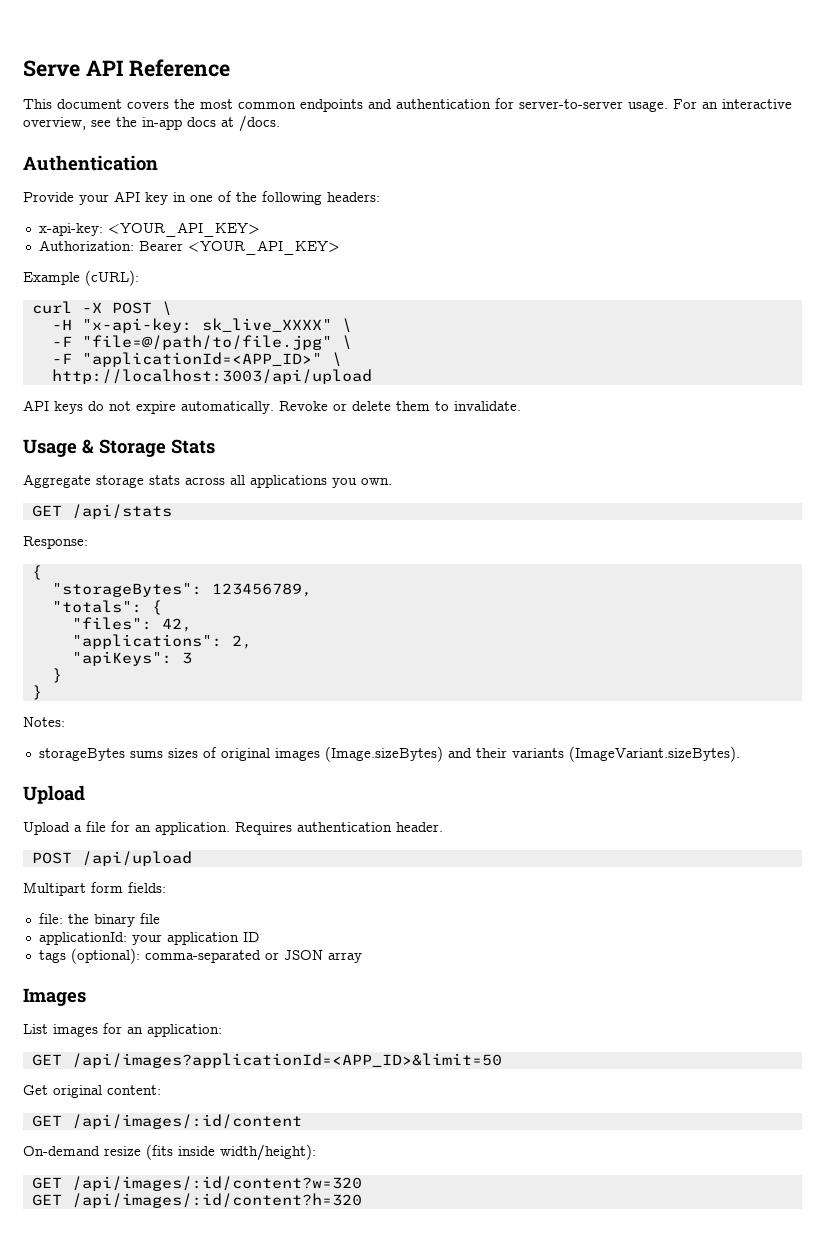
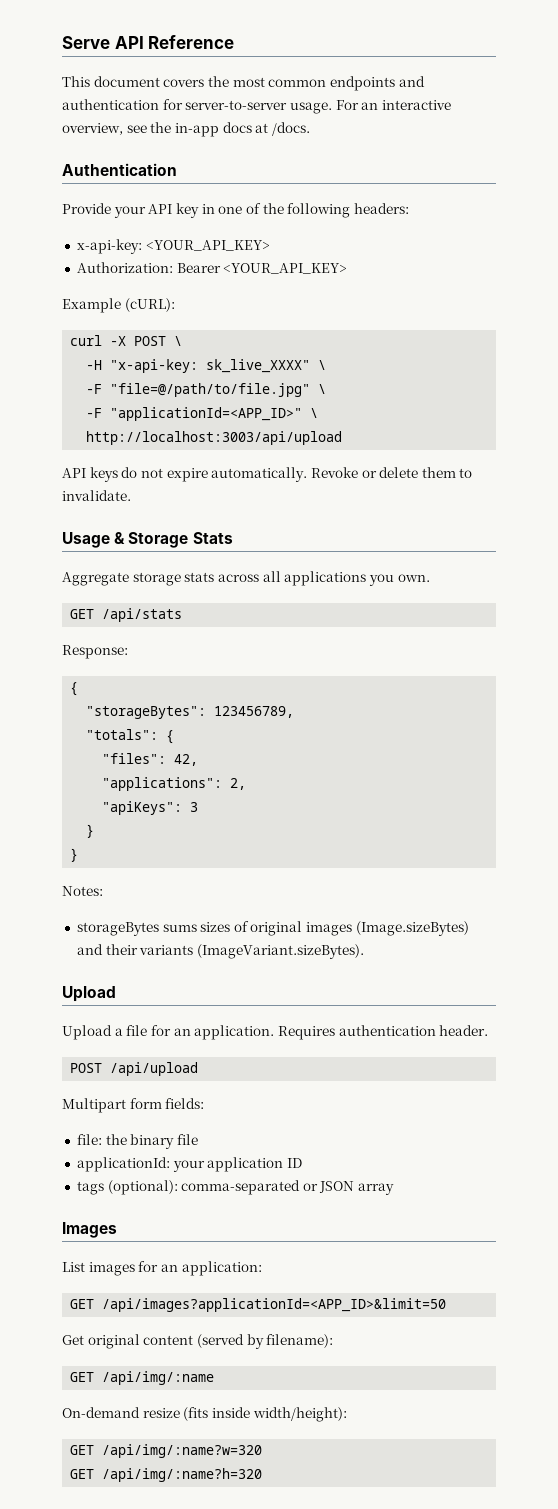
- Get original content:
- GET /api/images/:id/content
+ Get original content (served by filename):
+ GET /api/img/:name
- GET /api/images/:id/content?w=320
- GET /api/images/:id/content?h=320
+ GET /api/img/:name?w=320
+ GET /api/img/:name?h=320

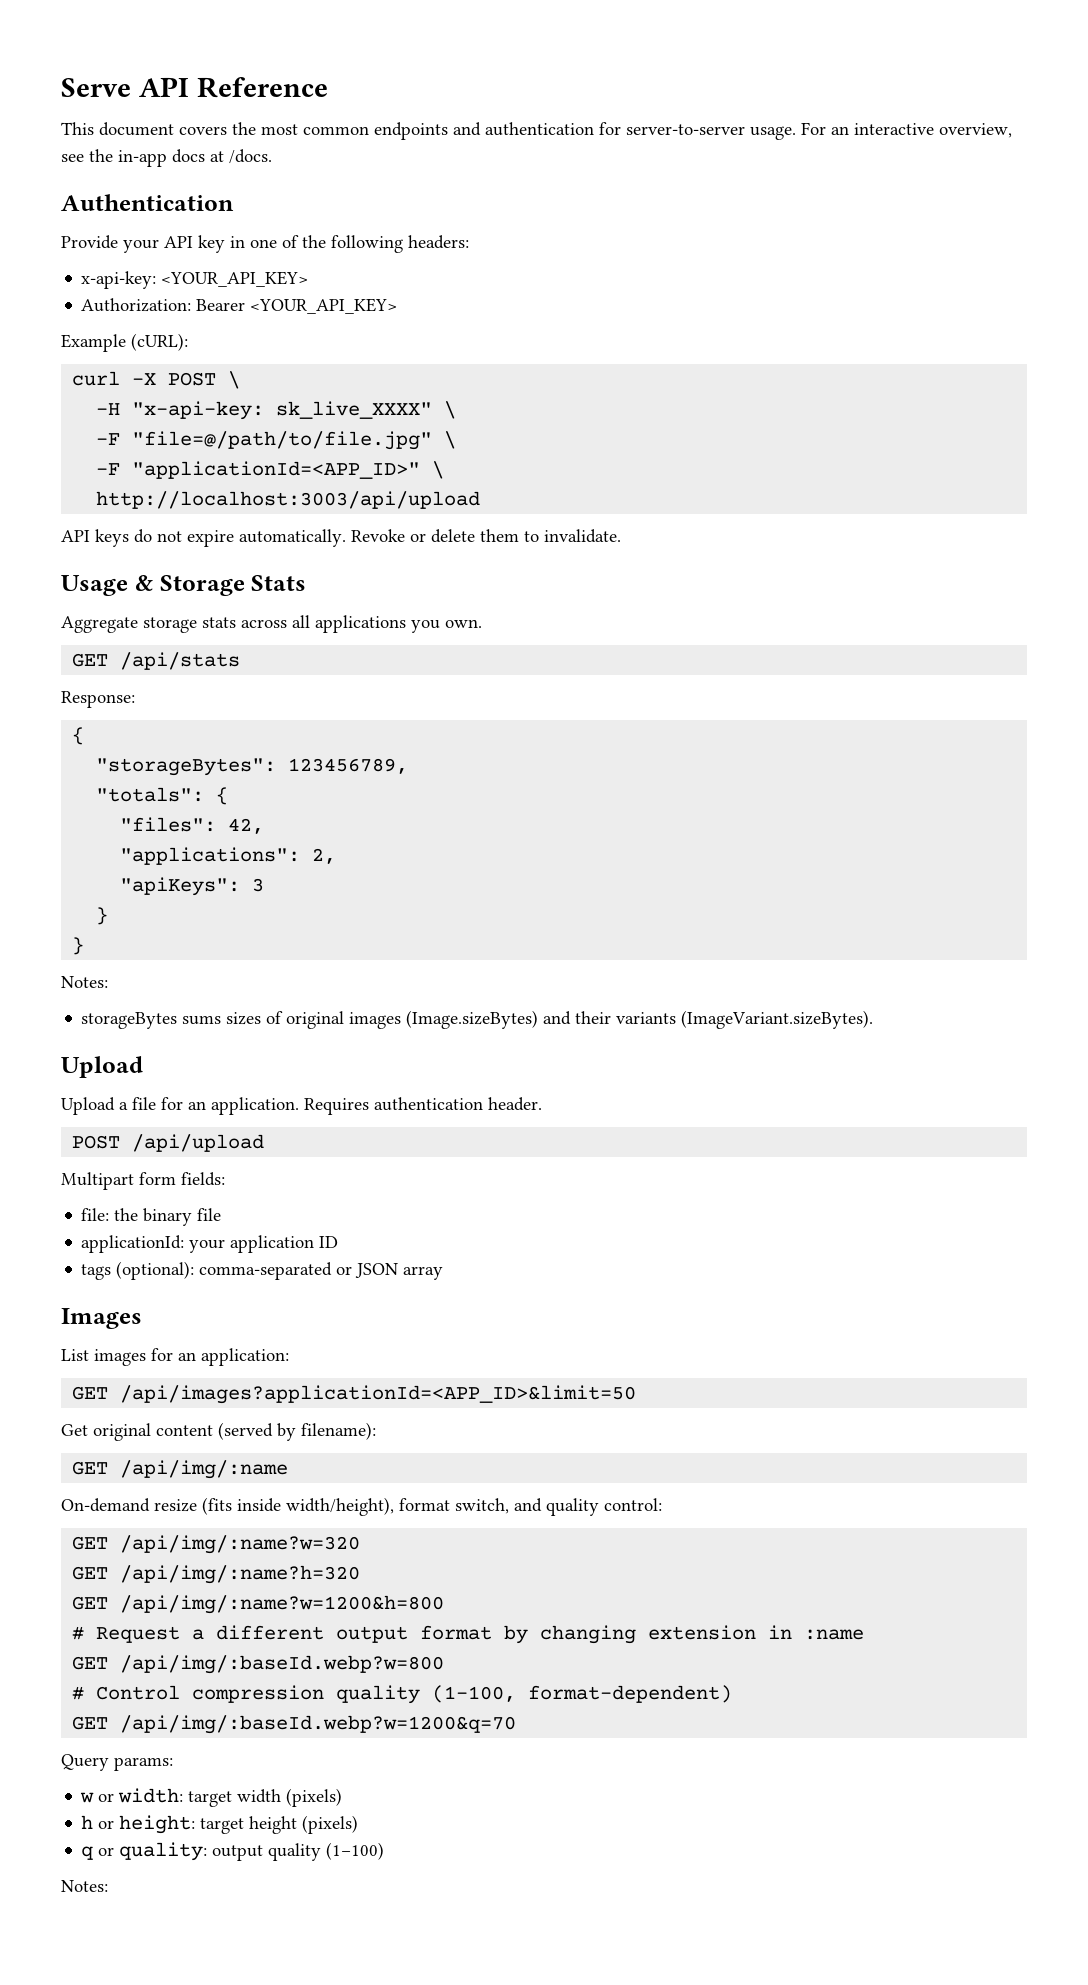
- On-demand resize (fits inside width/height):
+ On-demand resize (fits inside width/height), format switch, and quality control:
  GET /api/img/:name?w=320
  GET /api/img/:name?h=320
+ GET /api/img/:name?w=1200&h=800
+ # Request a different output format by changing extension in :name
+ GET /api/img/:baseId.webp?w=800
+ # Control compression quality (1–100, format-dependent)
+ GET /api/img/:baseId.webp?w=1200&q=70
+ Query params:
+ w or width: target width (pixels)
+ h or height: target height (pixels)
+ q or quality: output quality (1–100)
+ Notes:

